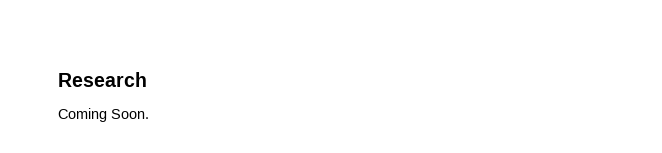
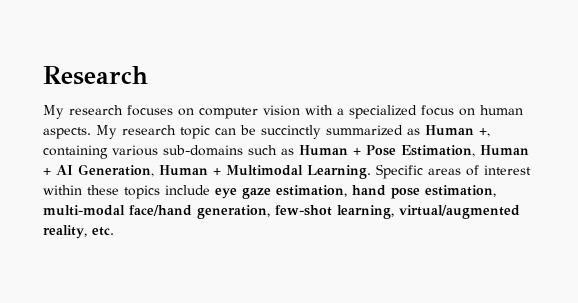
- Coming Soon.
+ My research focuses on computer vision with a specialized focus on human aspects. My research topic can be succinctly summarized as Human +, containing various sub-domains such as Human + Pose Estimation, Human + AI Generation, Human + Multimodal Learning. Specific areas of interest within these topics include eye gaze estimation, hand pose estimation, multi-modal face/hand generation, few-shot learning, virtual/augmented reality, etc.

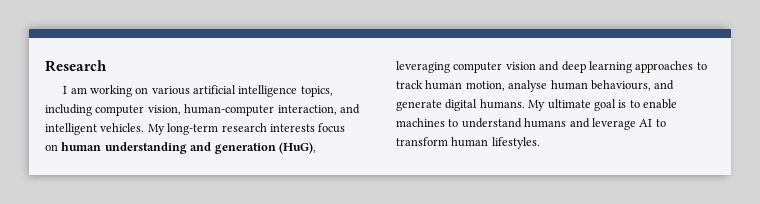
- My research focuses on computer vision with a specialized focus on human aspects. My research topic can be succinctly summarized as Human +, containing various sub-domains such as Human + Pose Estimation, Human + AI Generation, Human + Multimodal Learning. Specific areas of interest within these topics include eye gaze estimation, hand pose estimation, multi-modal face/hand generation, few-shot learning, virtual/augmented reality, etc.
+ I am working on various artificial intelligence topics, including computer vision, human-computer interaction, and intelligent vehicles. My long-term research interests focus on human understanding and generation (HuG), leveraging computer vision and deep learning approaches to track human motion, analyse human behaviours, and generate digital humans. My ultimate goal is to enable machines to understand humans and leverage AI to transform human lifestyles.

